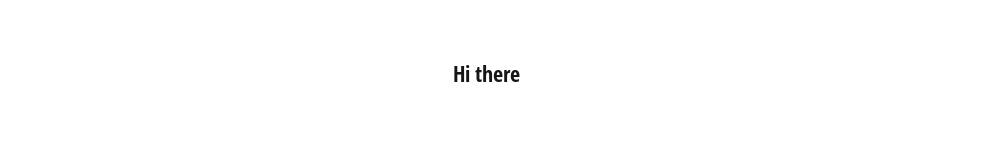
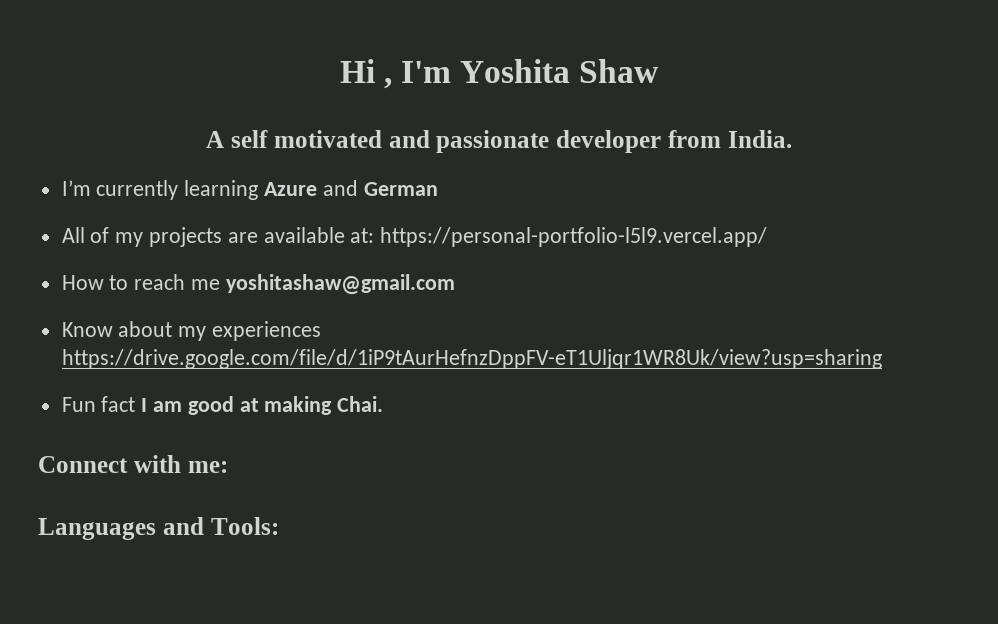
- Hi there
+ Hi , I'm Yoshita Shaw
+ A self motivated and passionate developer from India.
+ I’m currently learning Azure and German
+ All of my projects are available at: https://personal-portfolio-l5l9.vercel.app/
+ How to reach me yoshitashaw@gmail.com
+ Know about my experiences https://drive.google.com/file/d/1iP9tAurHefnzDppFV-eT1Uljqr1WR8Uk/view?usp=sharing
+ Fun fact I am good at making Chai.
+ Connect with me:
+ Languages and Tools:

